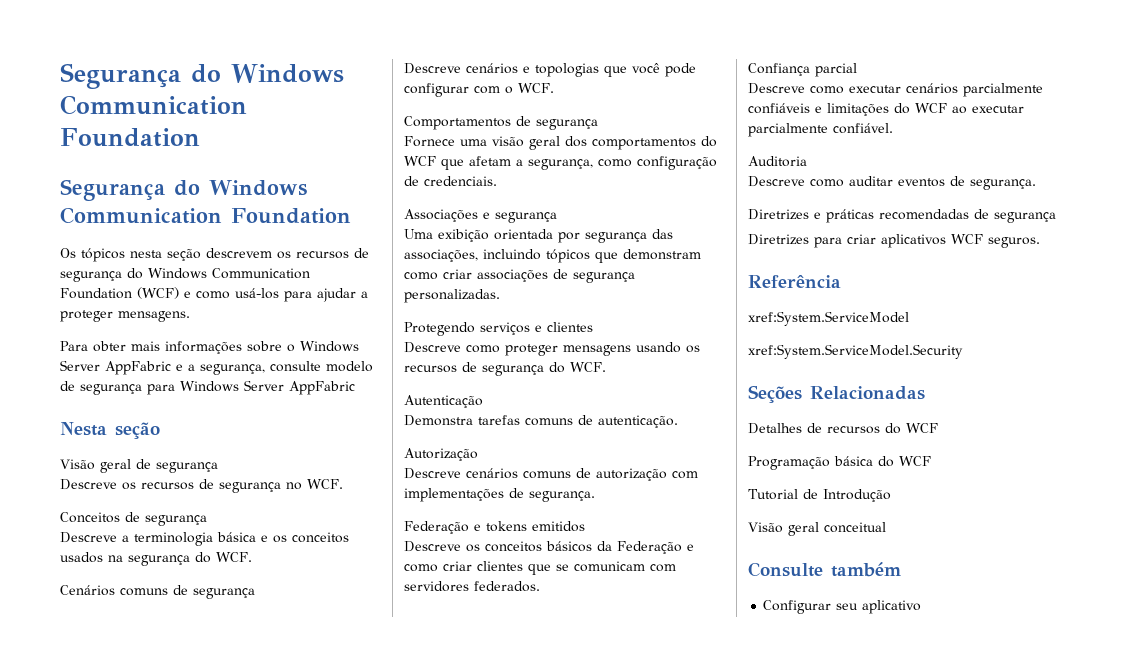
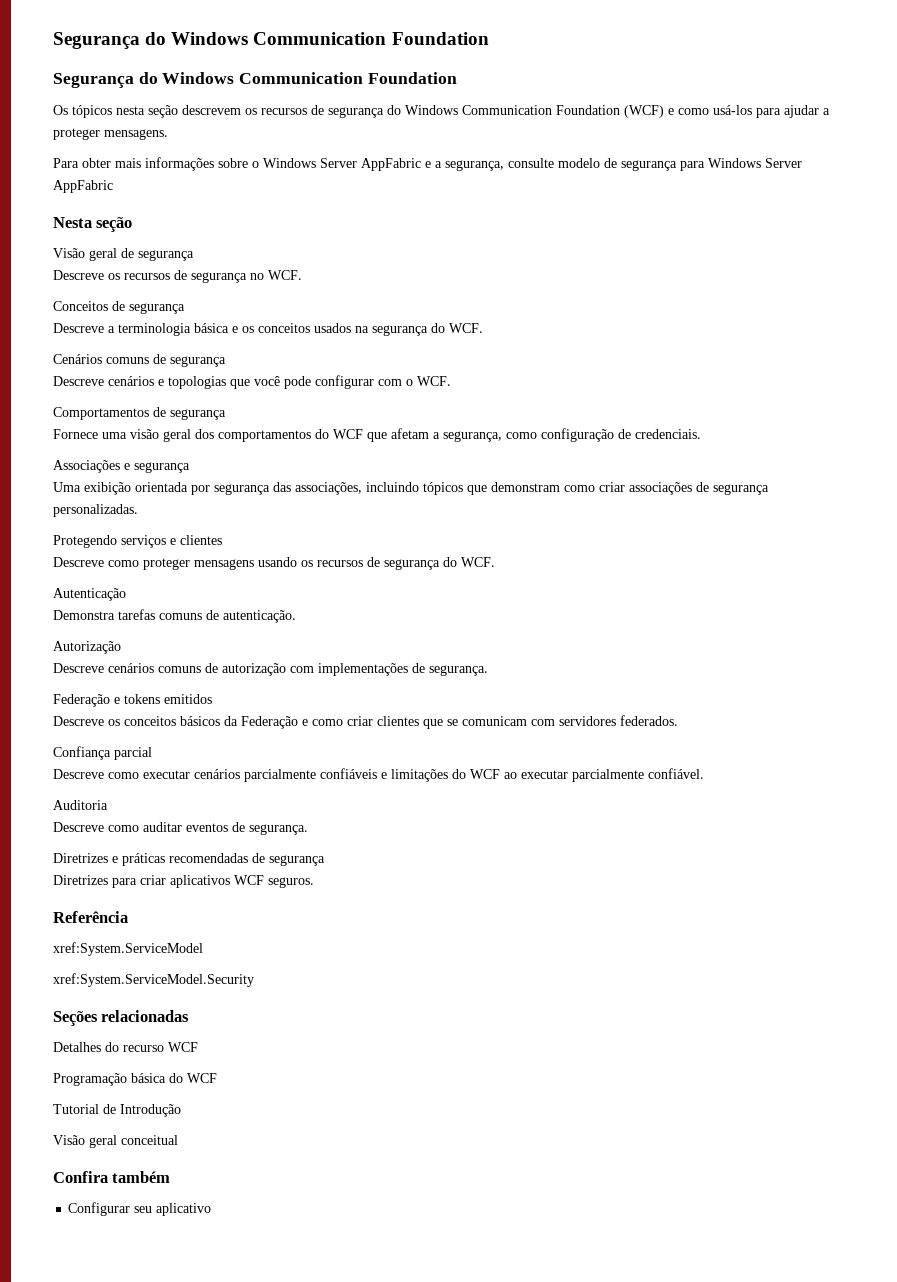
- Seções Relacionadas
+ Seções relacionadas
- Detalhes de recursos do WCF
+ Detalhes do recurso WCF
- Consulte também
+ Confira também

